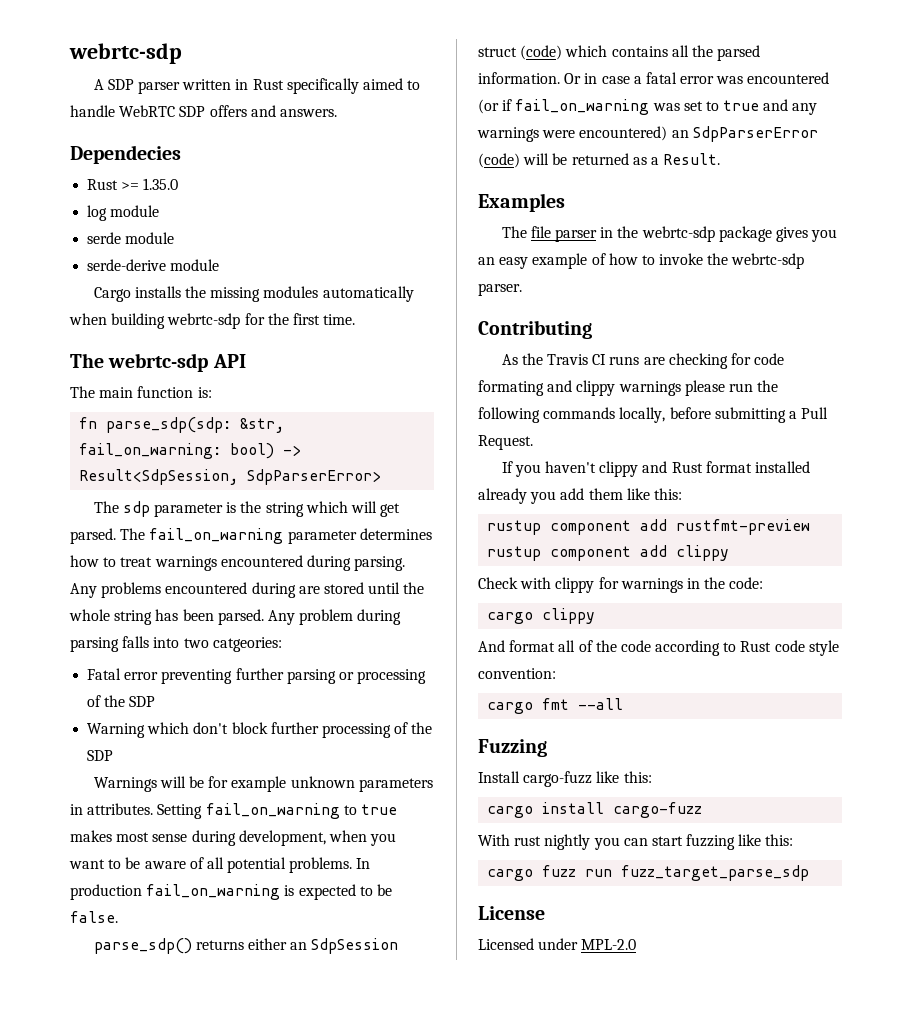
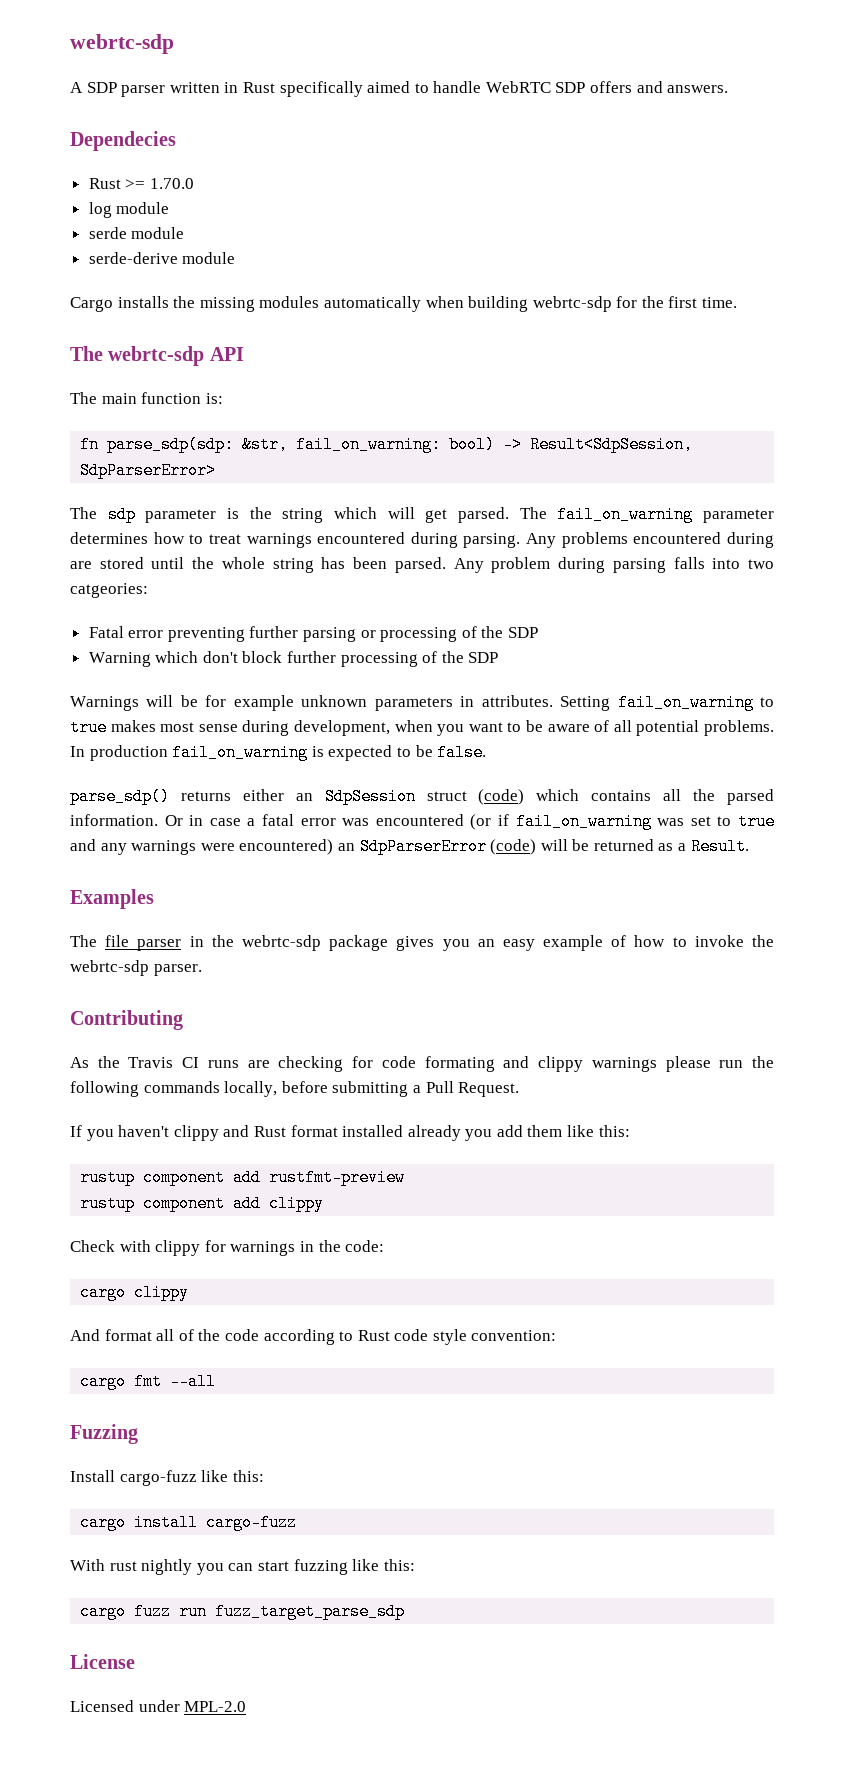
- Rust >= 1.35.0
+ Rust >= 1.70.0

